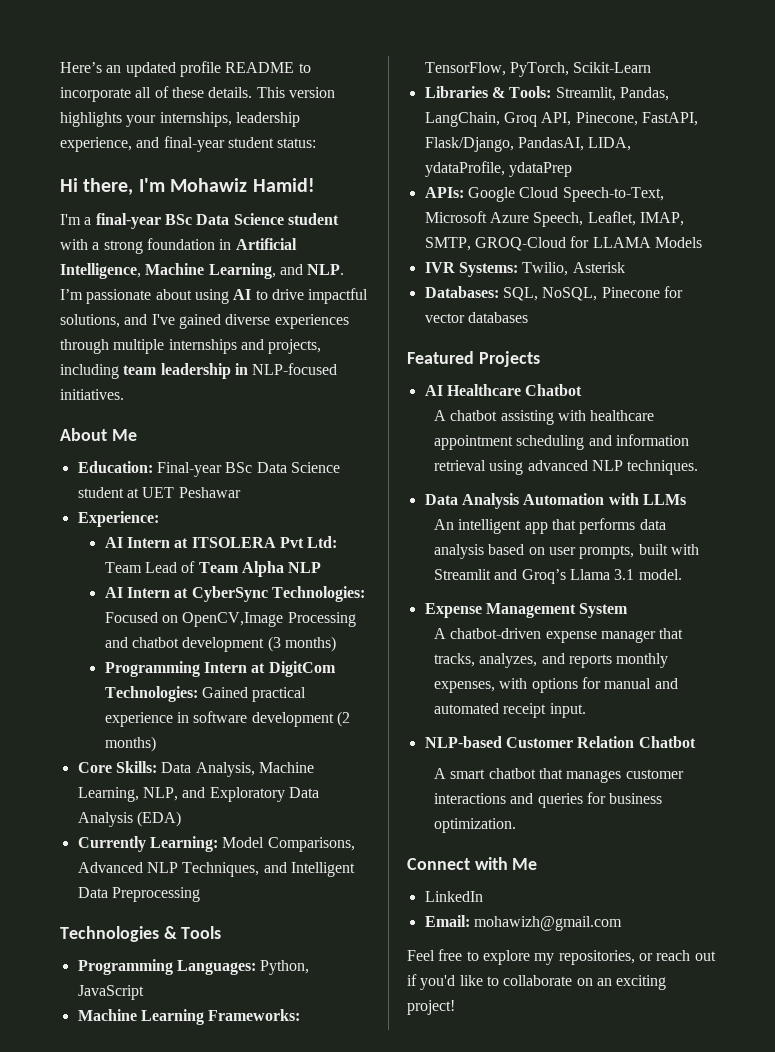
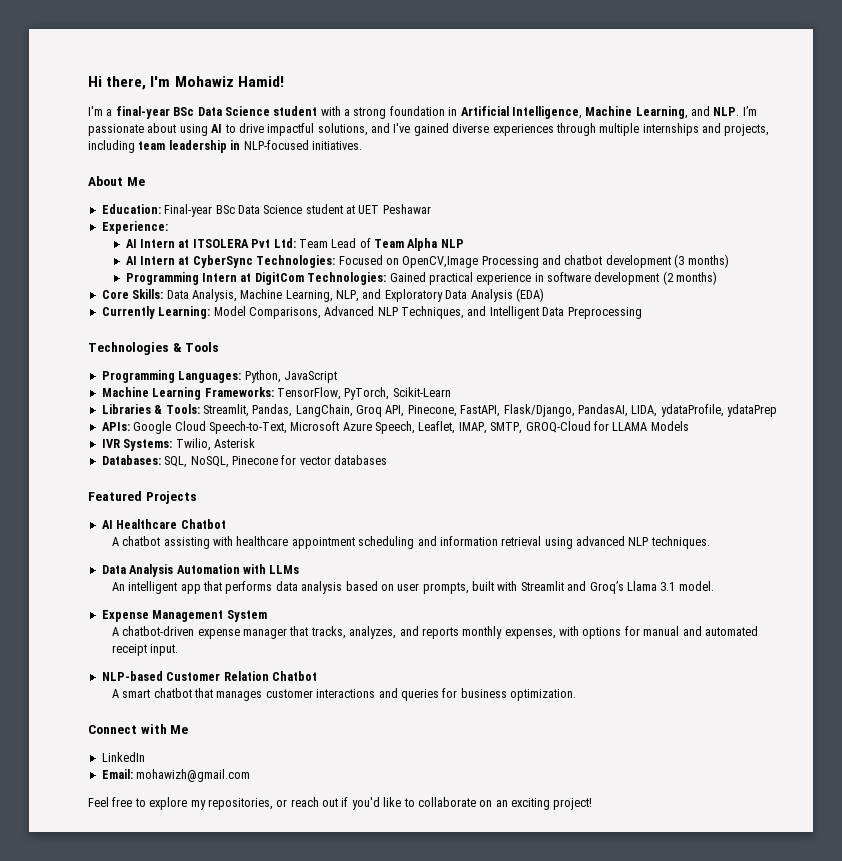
- Here’s an updated profile README to incorporate all of these details. This version highlights your internships, leadership experience, and final-year student status:

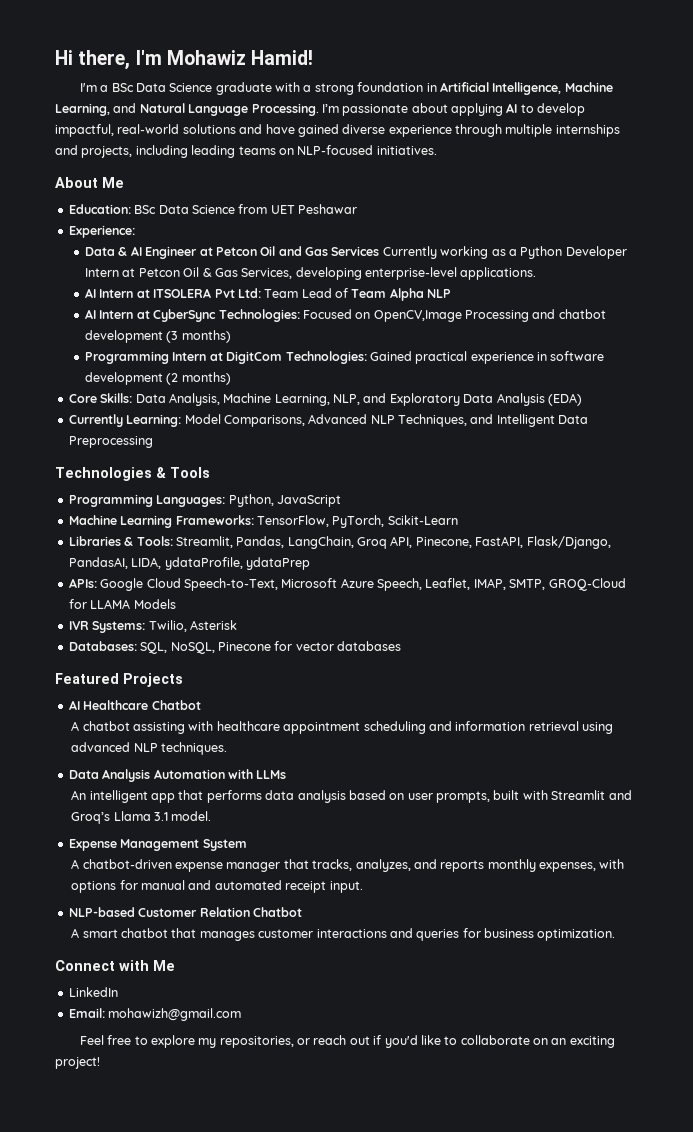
- I'm a final-year BSc Data Science student with a strong foundation in Artificial Intelligence, Machine Learning, and NLP. I’m passionate about using AI to drive impactful solutions, and I've gained diverse experiences through multiple internships and projects, including team leadership in NLP-focused initiatives.
+ I'm a BSc Data Science graduate with a strong foundation in Artificial Intelligence, Machine Learning, and Natural Language Processing. I’m passionate about applying AI to develop impactful, real-world solutions and have gained diverse experience through multiple internships and projects, including leading teams on NLP-focused initiatives.
- Education: Final-year BSc Data Science student at UET Peshawar
+ Education: BSc Data Science from UET Peshawar
+ Data & AI Engineer at Petcon Oil and Gas Services Currently working as a Python Developer Intern at Petcon Oil & Gas Services, developing enterprise-level applications.

